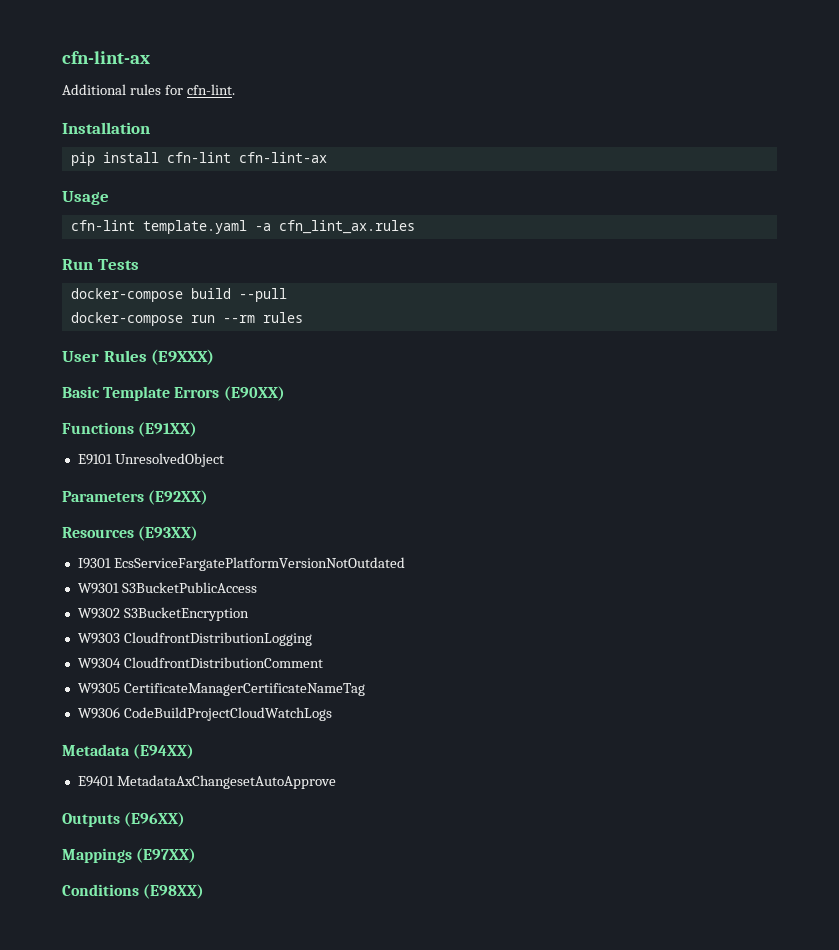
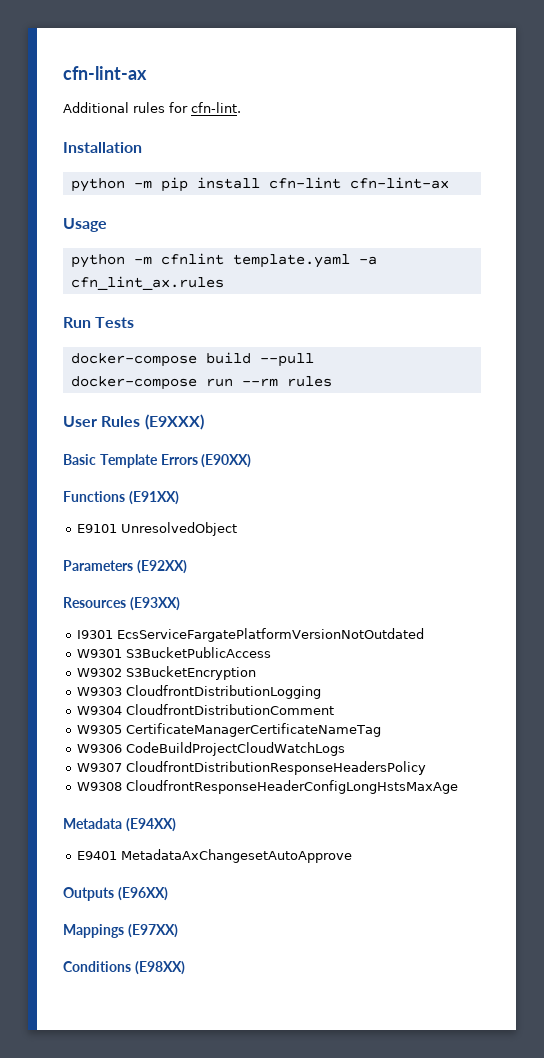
- pip install cfn-lint cfn-lint-ax
+ python -m pip install cfn-lint cfn-lint-ax
- cfn-lint template.yaml -a cfn_lint_ax.rules
+ python -m cfnlint template.yaml -a cfn_lint_ax.rules
+ W9307 CloudfrontDistributionResponseHeadersPolicy
+ W9308 CloudfrontResponseHeaderConfigLongHstsMaxAge

